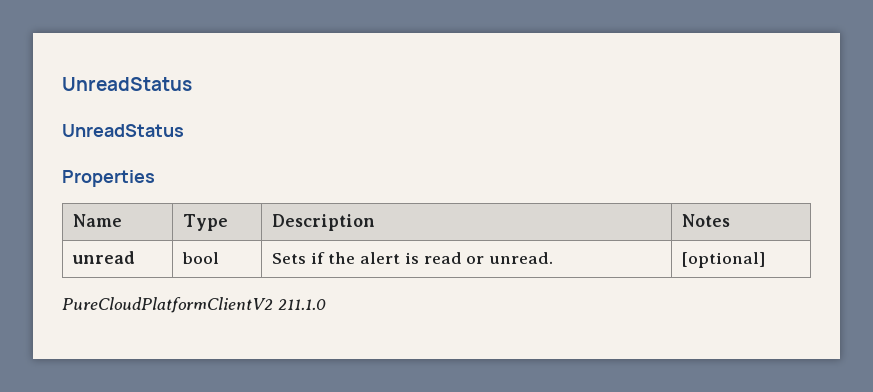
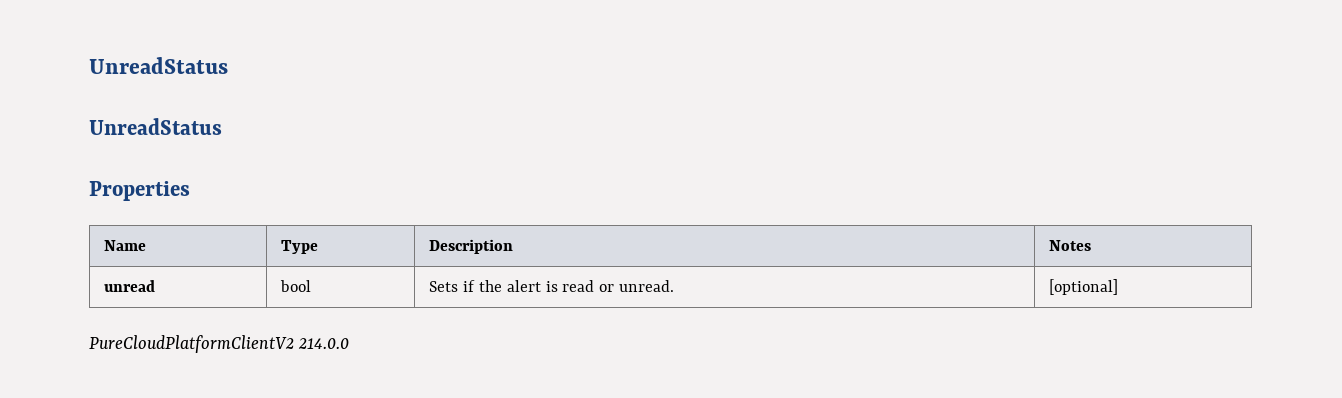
- PureCloudPlatformClientV2 211.1.0
+ PureCloudPlatformClientV2 214.0.0

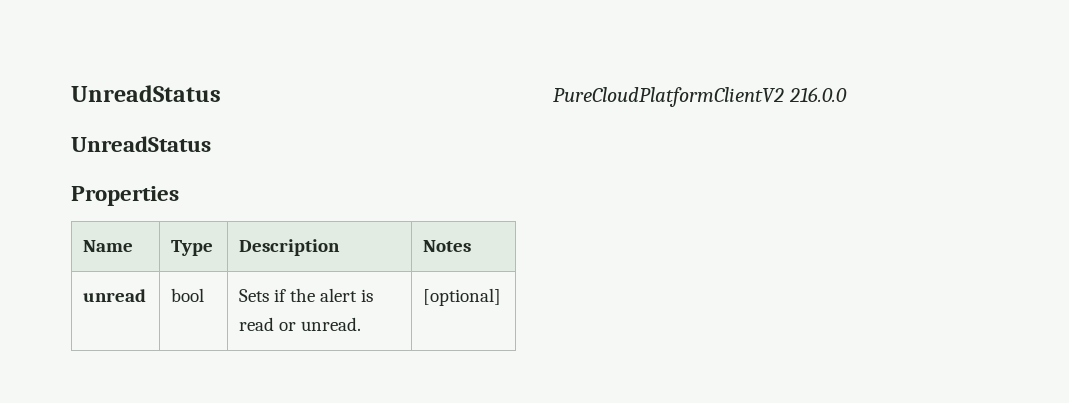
- PureCloudPlatformClientV2 214.0.0
+ PureCloudPlatformClientV2 216.0.0

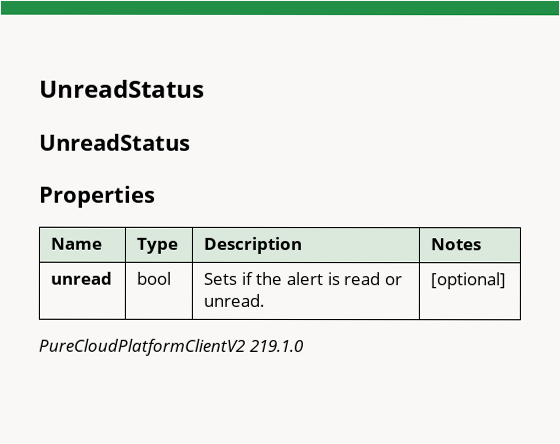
- PureCloudPlatformClientV2 216.0.0
+ PureCloudPlatformClientV2 219.1.0

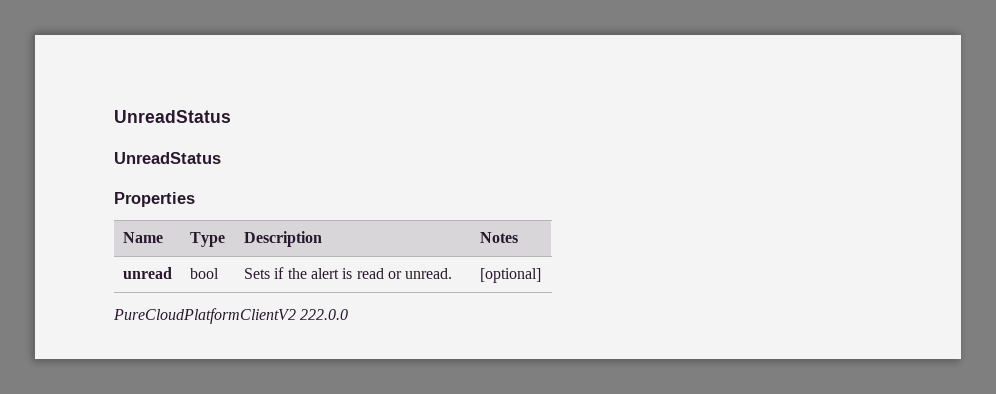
- PureCloudPlatformClientV2 219.1.0
+ PureCloudPlatformClientV2 222.0.0

